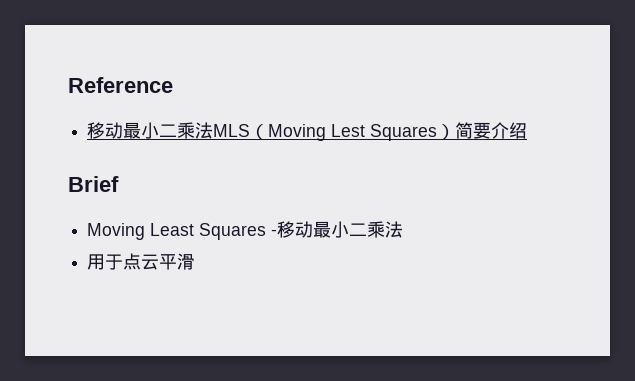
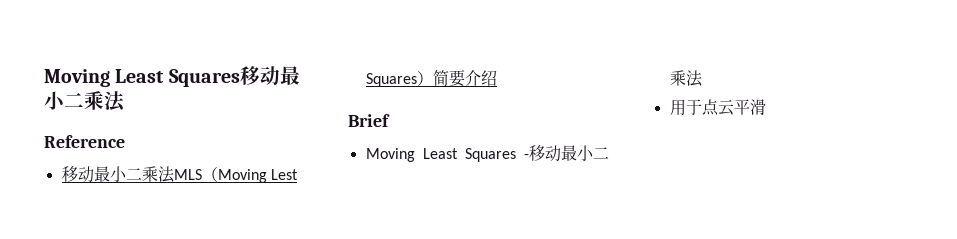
+ Moving Least Squares移动最小二乘法

